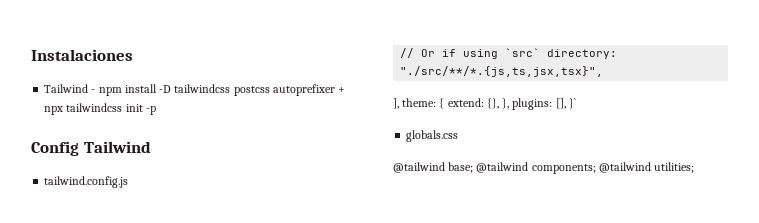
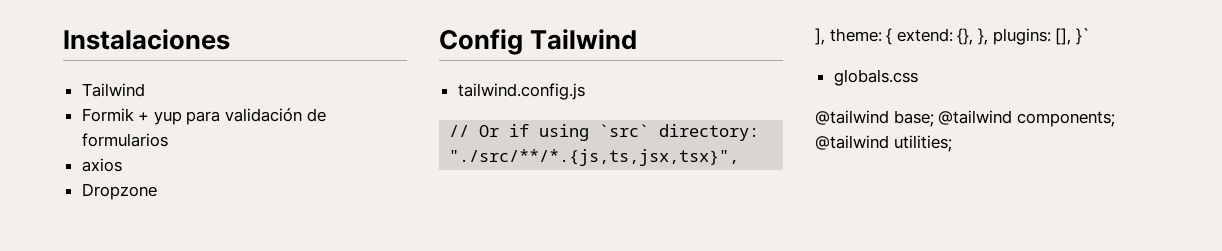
  Instalaciones
- Tailwind - npm install -D tailwindcss postcss autoprefixer + npx tailwindcss init -p
+ Tailwind
+ Formik + yup para validación de formularios
+ axios
+ Dropzone

